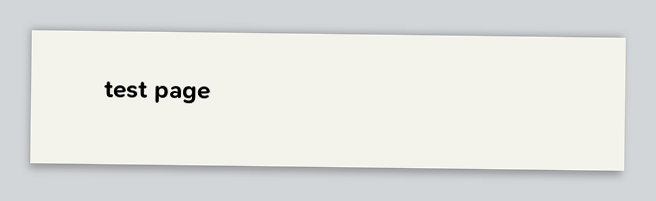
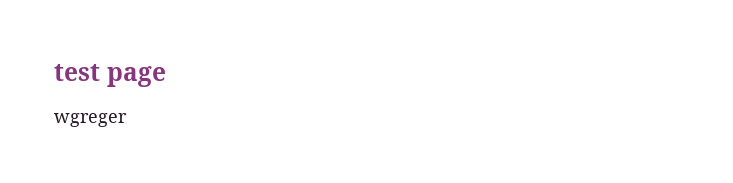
+ wgreger

